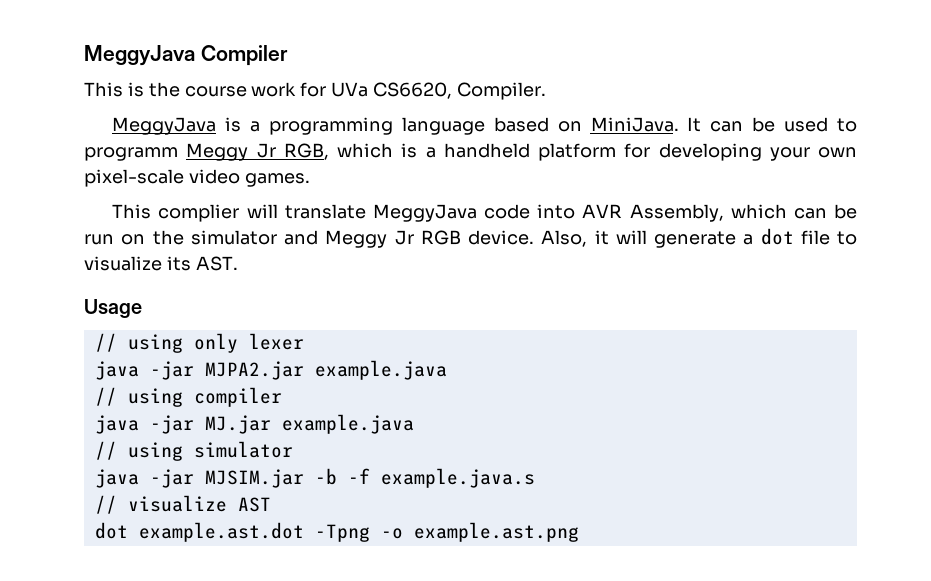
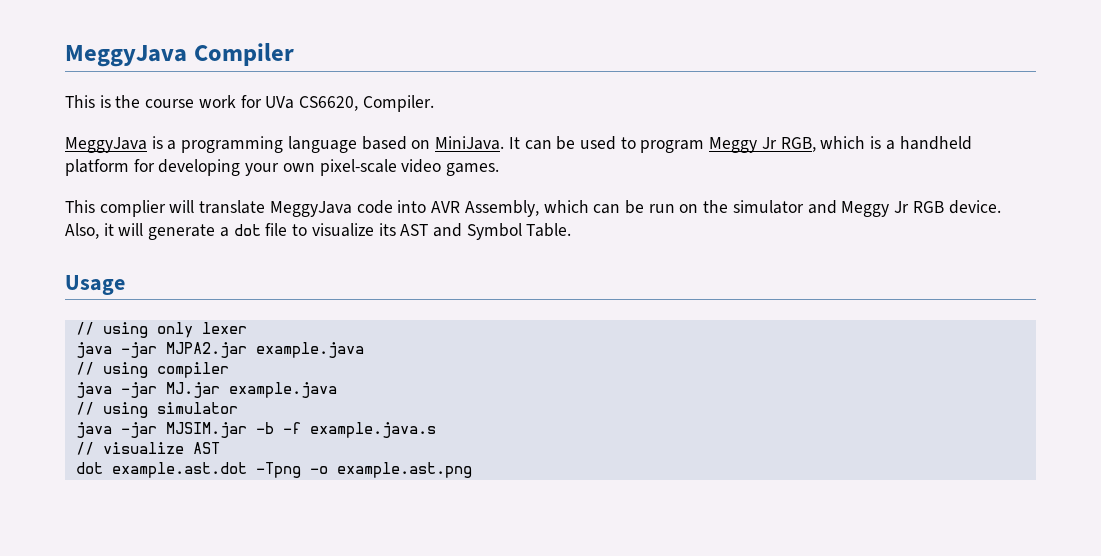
- It can be used to programm Meggy Jr RGB, which is a handheld platform for developing your own pixel-scale video games.
+ It can be used to program Meggy Jr RGB, which is a handheld platform for developing your own pixel-scale video games.
- Also, it will generate a dot file to visualize its AST.
+ Also, it will generate a dot file to visualize its AST and Symbol Table.

